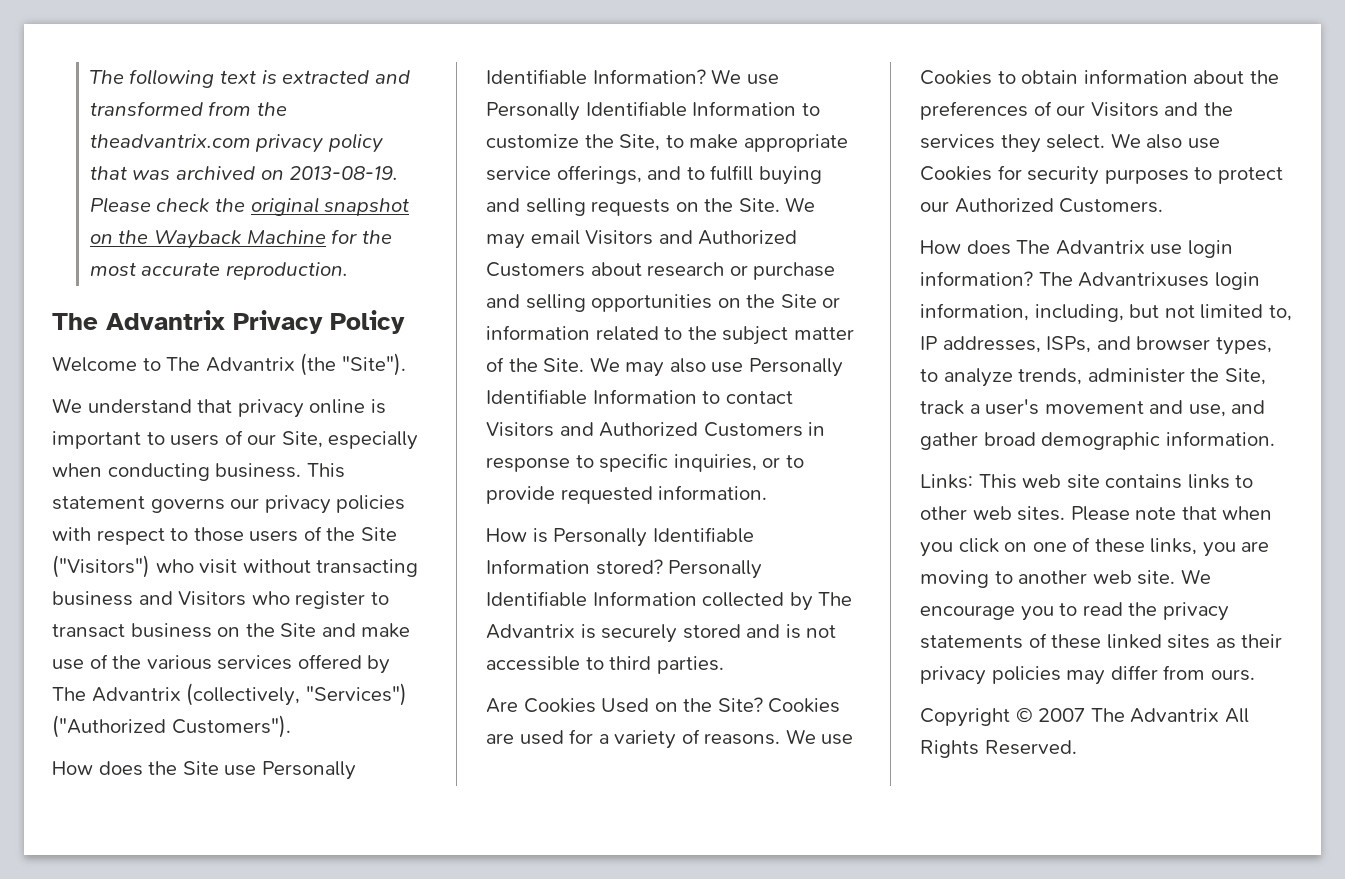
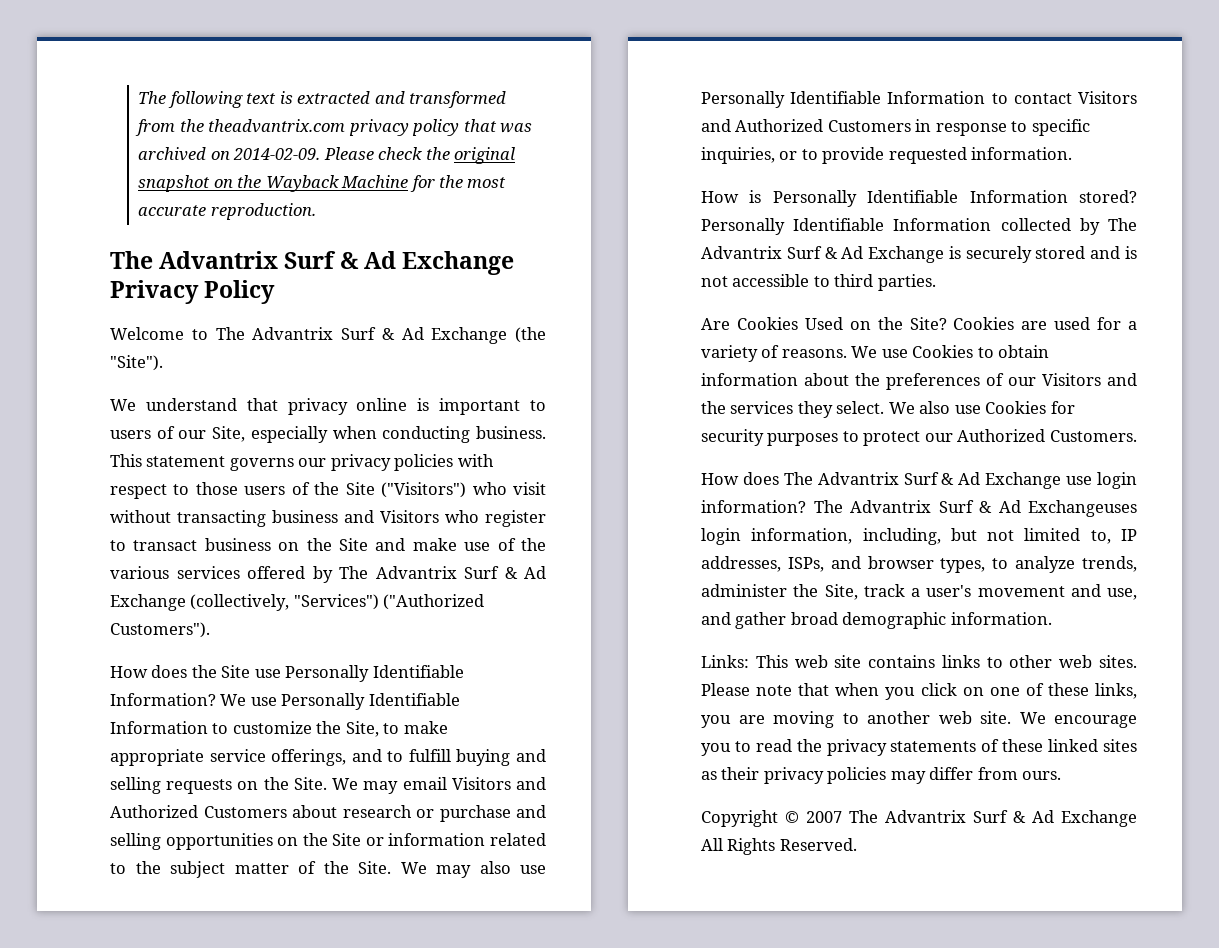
- The following text is extracted and transformed from the theadvantrix.com privacy policy that was archived on 2013-08-19.
+ The following text is extracted and transformed from the theadvantrix.com privacy policy that was archived on 2014-02-09.
- The Advantrix Privacy Policy
+ The Advantrix Surf & Ad Exchange Privacy Policy
- Welcome to The Advantrix (the "Site").
+ Welcome to The Advantrix Surf & Ad Exchange (the "Site").
- This statement governs our privacy policies with respect to those users of the Site ("Visitors") who visit without transacting business and Visitors who register to transact business on the Site and make use of the various services offered by The Advantrix (collectively, "Services") ("Authorized Customers").
+ This statement governs our privacy policies with respect to those users of the Site ("Visitors") who visit without transacting business and Visitors who register to transact business on the Site and make use of the various services offered by The Advantrix Surf & Ad Exchange (collectively, "Services") ("Authorized Customers").
- Personally Identifiable Information collected by The Advantrix is securely stored and is not accessible to third parties.
+ Personally Identifiable Information collected by The Advantrix Surf & Ad Exchange is securely stored and is not accessible to third parties.
- How does The Advantrix use login information? The Advantrixuses login information, including, but not limited to, IP addresses, ISPs, and browser types, to analyze trends, administer the Site, track a user's movement and use, and gather broad demographic information.
+ How does The Advantrix Surf & Ad Exchange use login information? The Advantrix Surf & Ad Exchangeuses login information, including, but not limited to, IP addresses, ISPs, and browser types, to analyze trends, administer the Site, track a user's movement and use, and gather broad demographic information.
- Copyright © 2007 The Advantrix All Rights Reserved.
+ Copyright © 2007 The Advantrix Surf & Ad Exchange All Rights Reserved.

